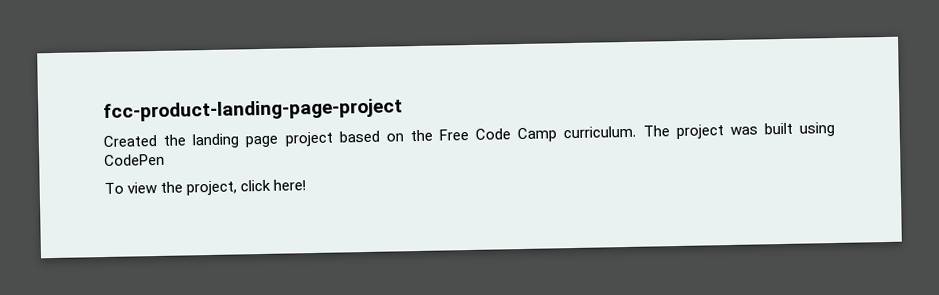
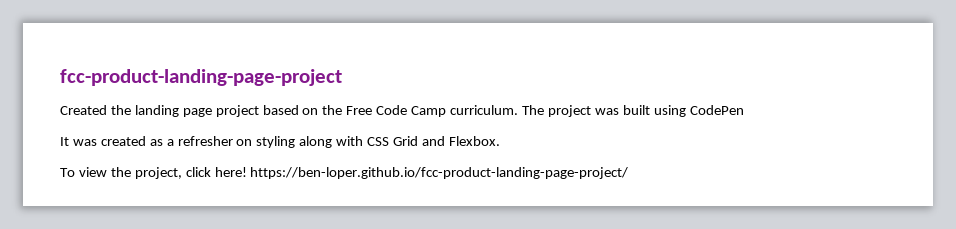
+ It was created as a refresher on styling along with CSS Grid and Flexbox.
- To view the project, click here!
+ To view the project, click here! https://ben-loper.github.io/fcc-product-landing-page-project/

